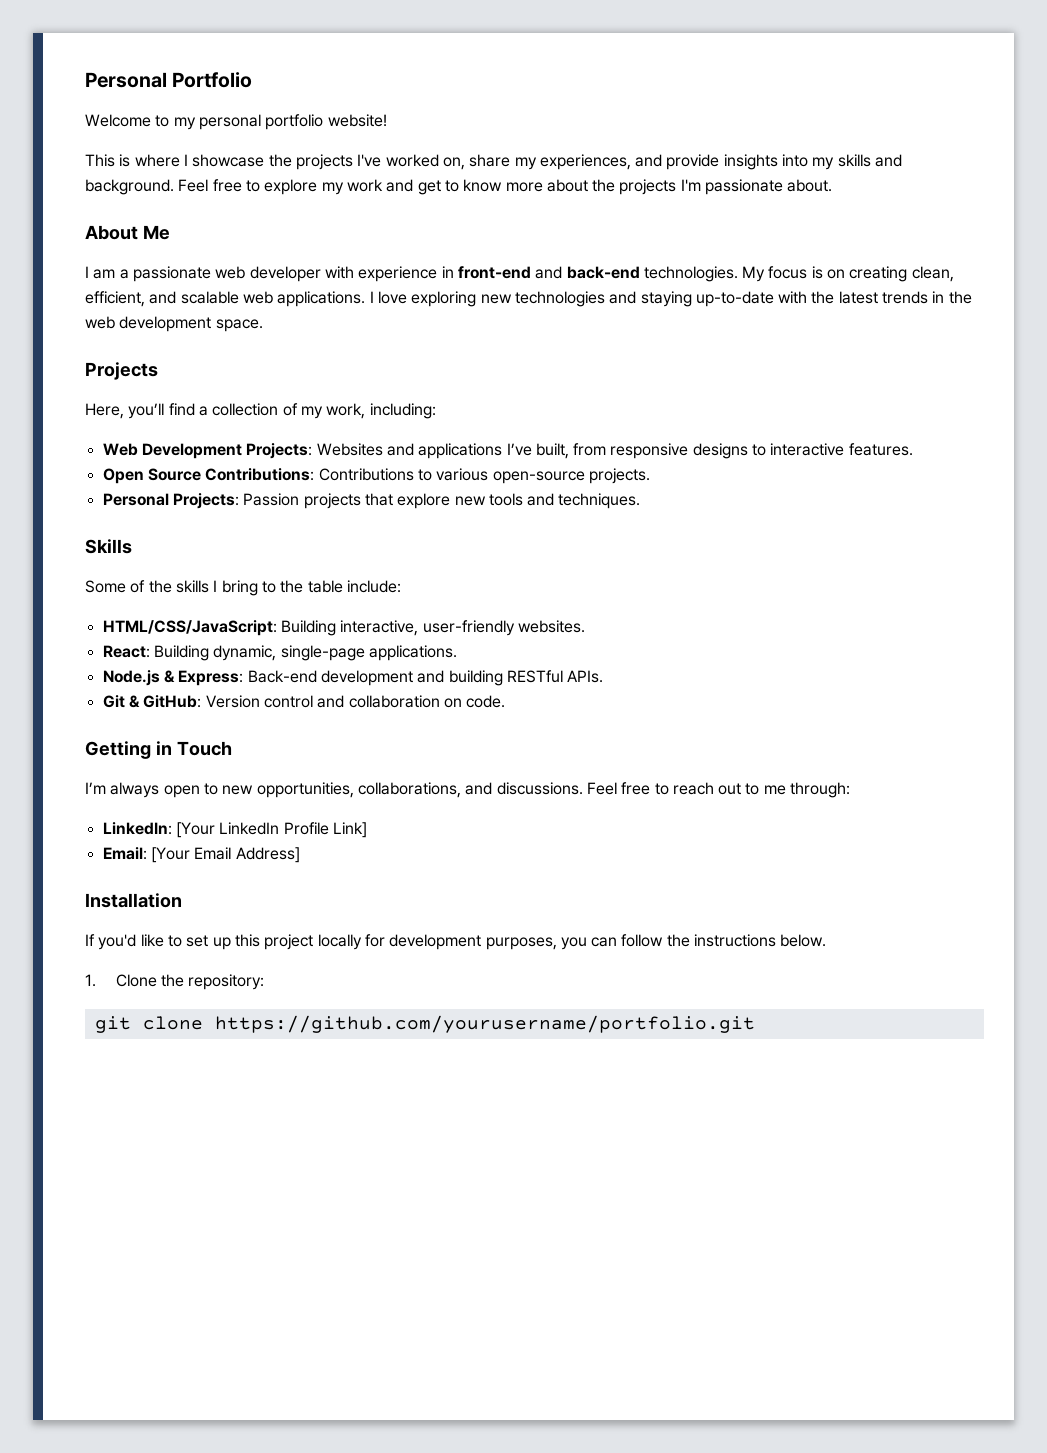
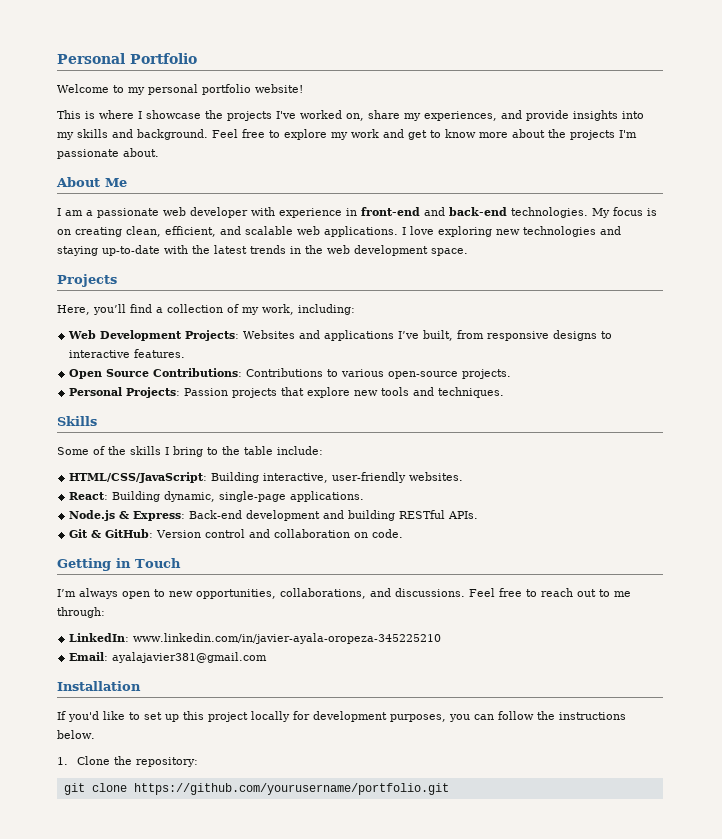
- LinkedIn: [Your LinkedIn Profile Link]
- Email: [Your Email Address]
+ LinkedIn: www.linkedin.com/in/javier-ayala-oropeza-345225210
+ Email: ayalajavier381@gmail.com

